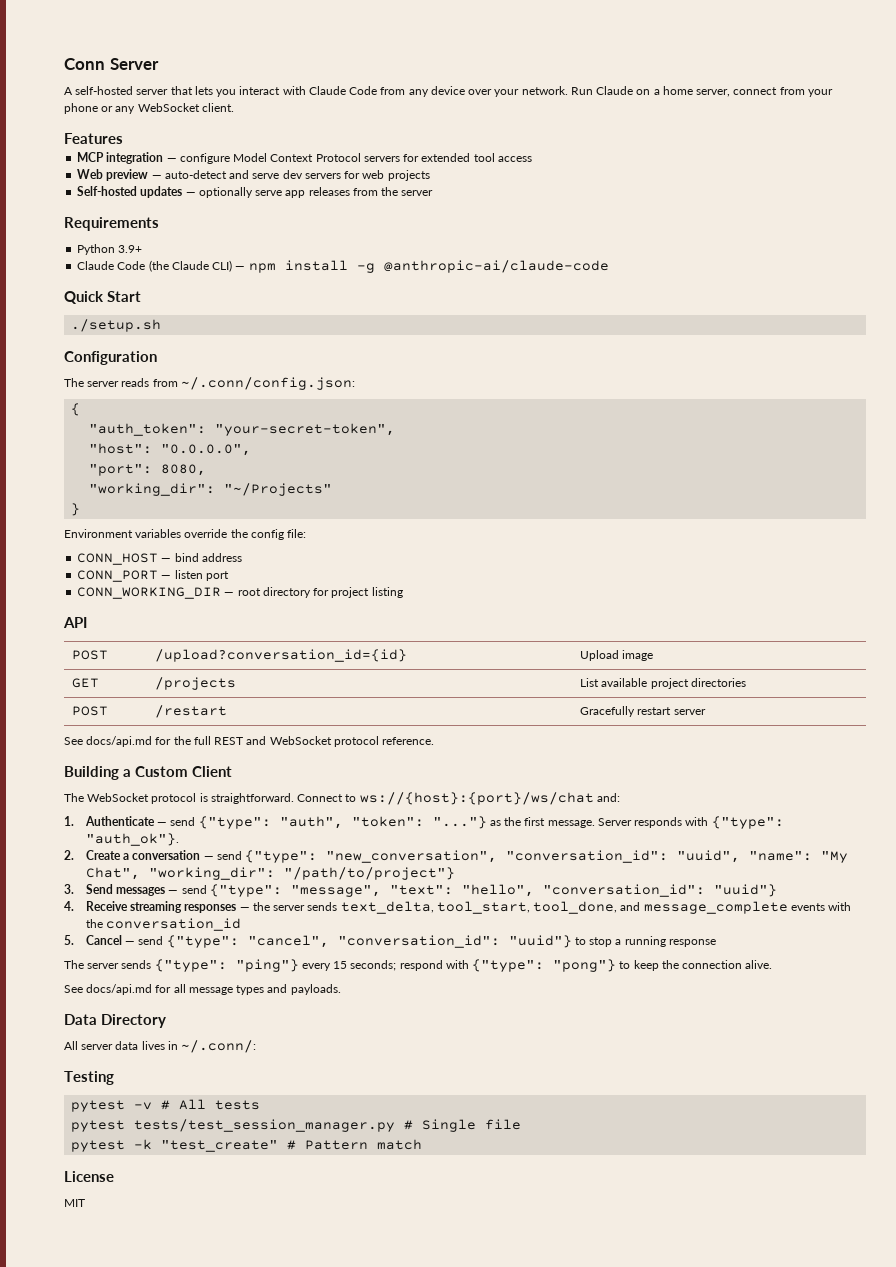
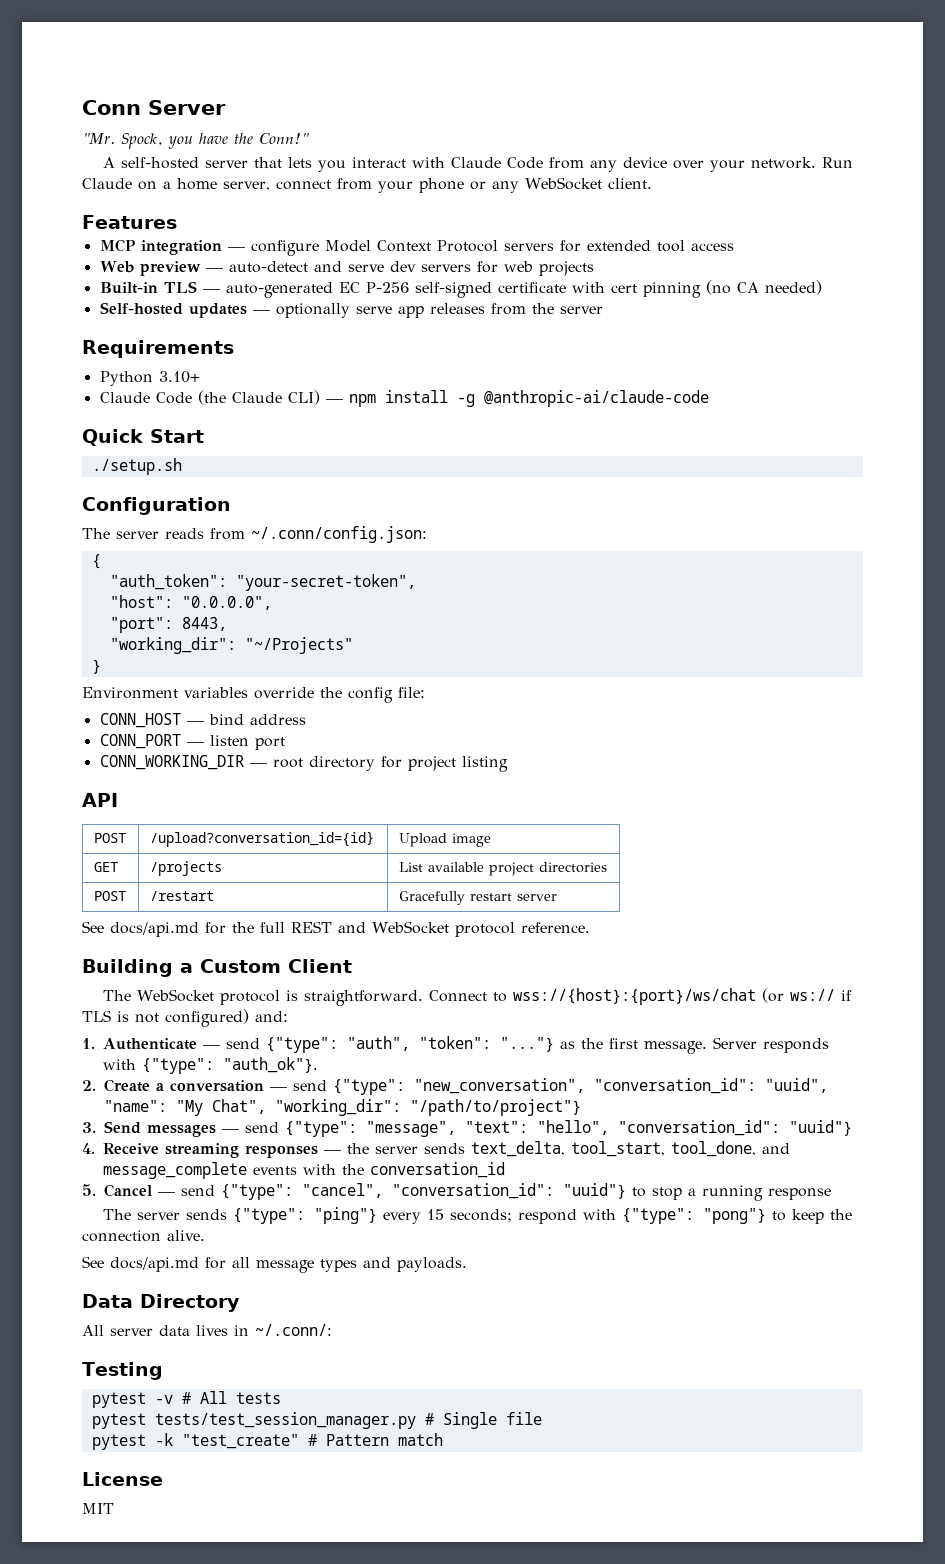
+ "Mr. Spock, you have the Conn!"
+ Built-in TLS — auto-generated EC P-256 self-signed certificate with cert pinning (no CA needed)
- Python 3.9+
+ Python 3.10+
- "port": 8080,
+ "port": 8443,
- Connect to ws://{host}:{port}/ws/chat and:
+ Connect to wss://{host}:{port}/ws/chat (or ws:// if TLS is not configured) and:

